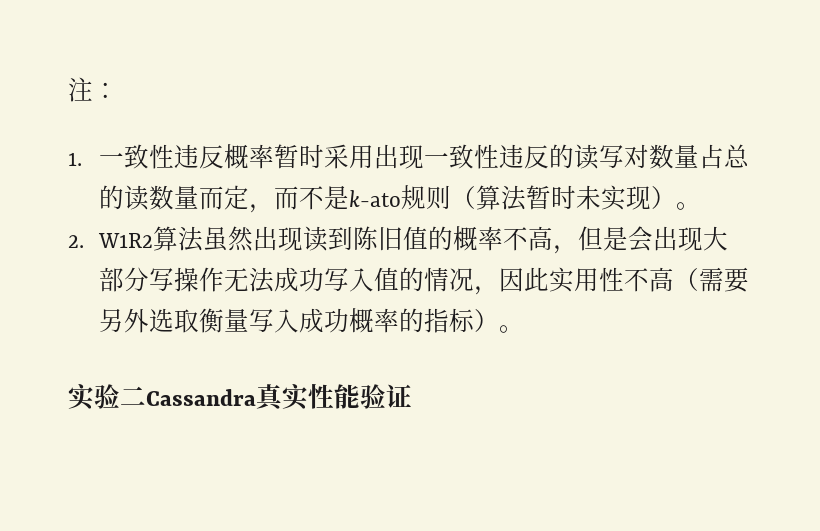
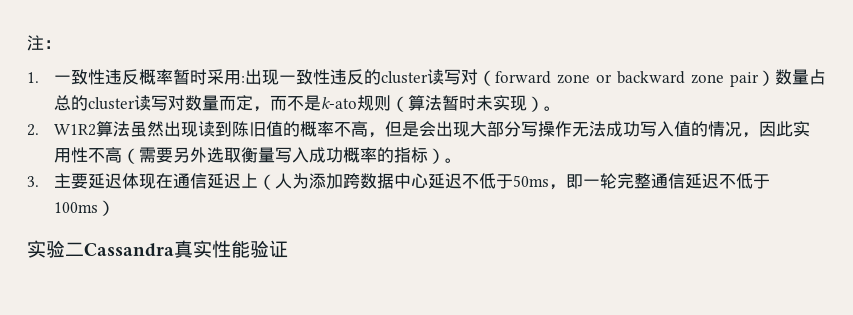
- 1.一致性违反概率暂时采用出现一致性违反的读写对数量占总的读数量而定，而不是k-ato规则（算法暂时未实现）。
+ 1.一致性违反概率暂时采用:出现一致性违反的cluster读写对（forward zone or backward zone pair）数量占总的cluster读写对数量而定，而不是k-ato规则（算法暂时未实现）。
+ 3.主要延迟体现在通信延迟上（人为添加跨数据中心延迟不低于50ms，即一轮完整通信延迟不低于100ms）

